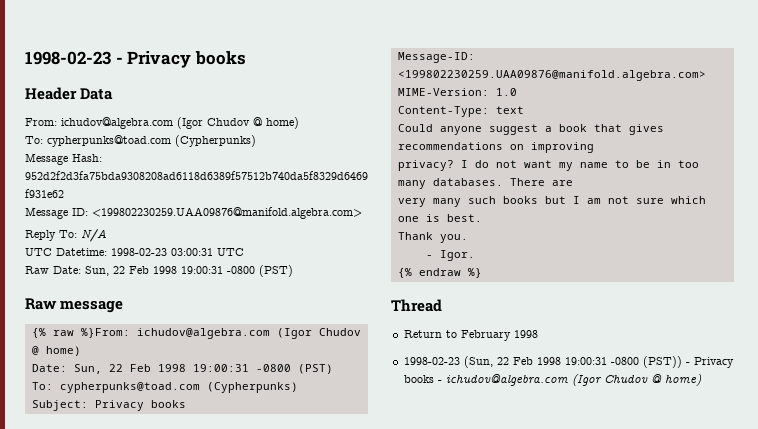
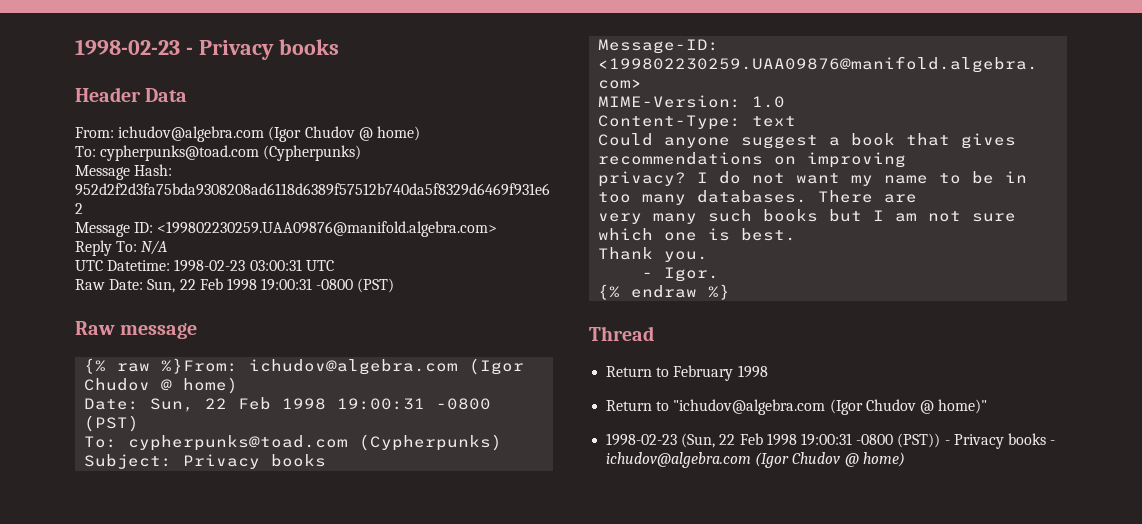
+ Return to "ichudov@algebra.com (Igor Chudov @ home)"

